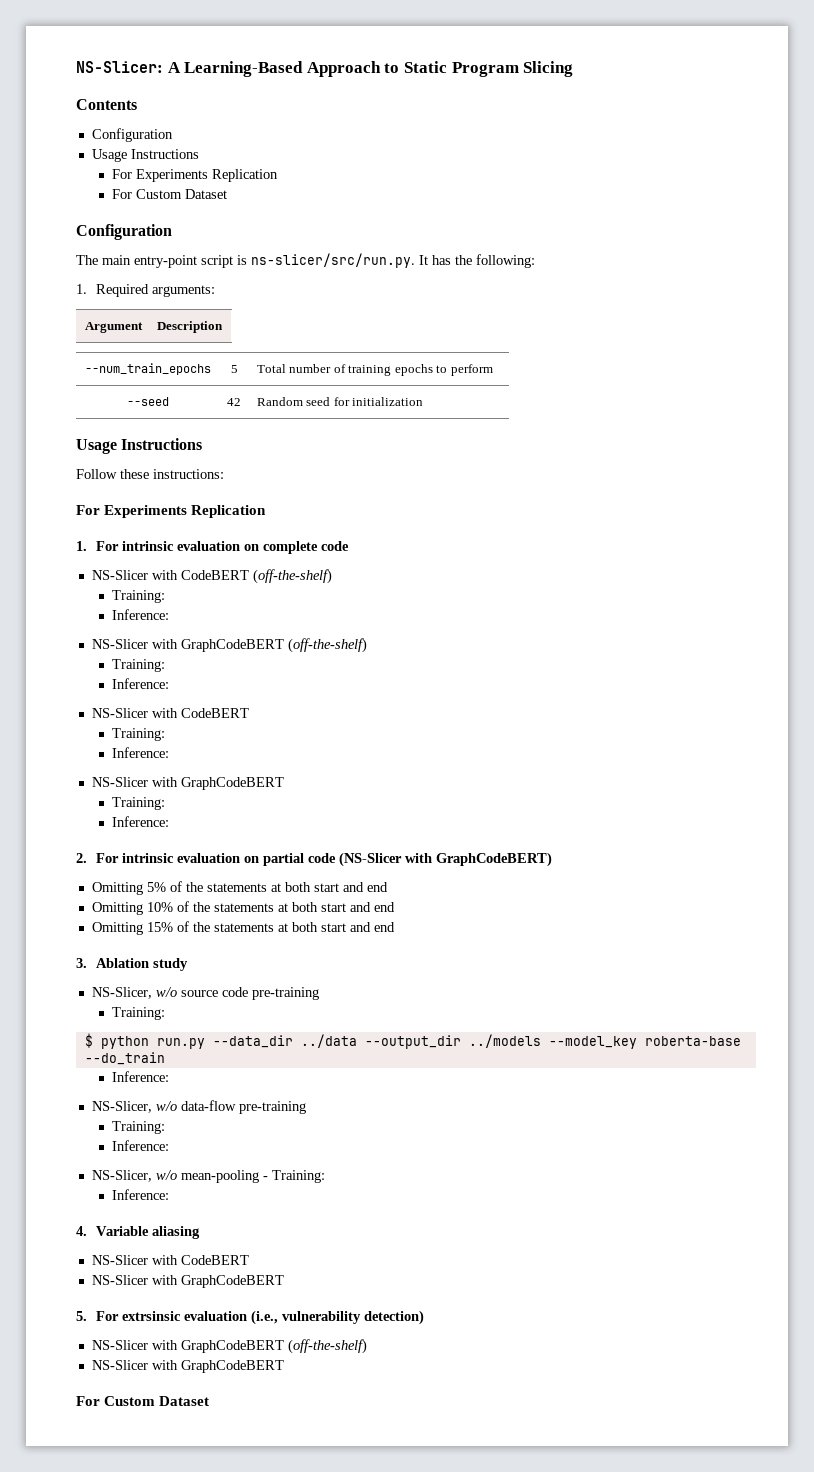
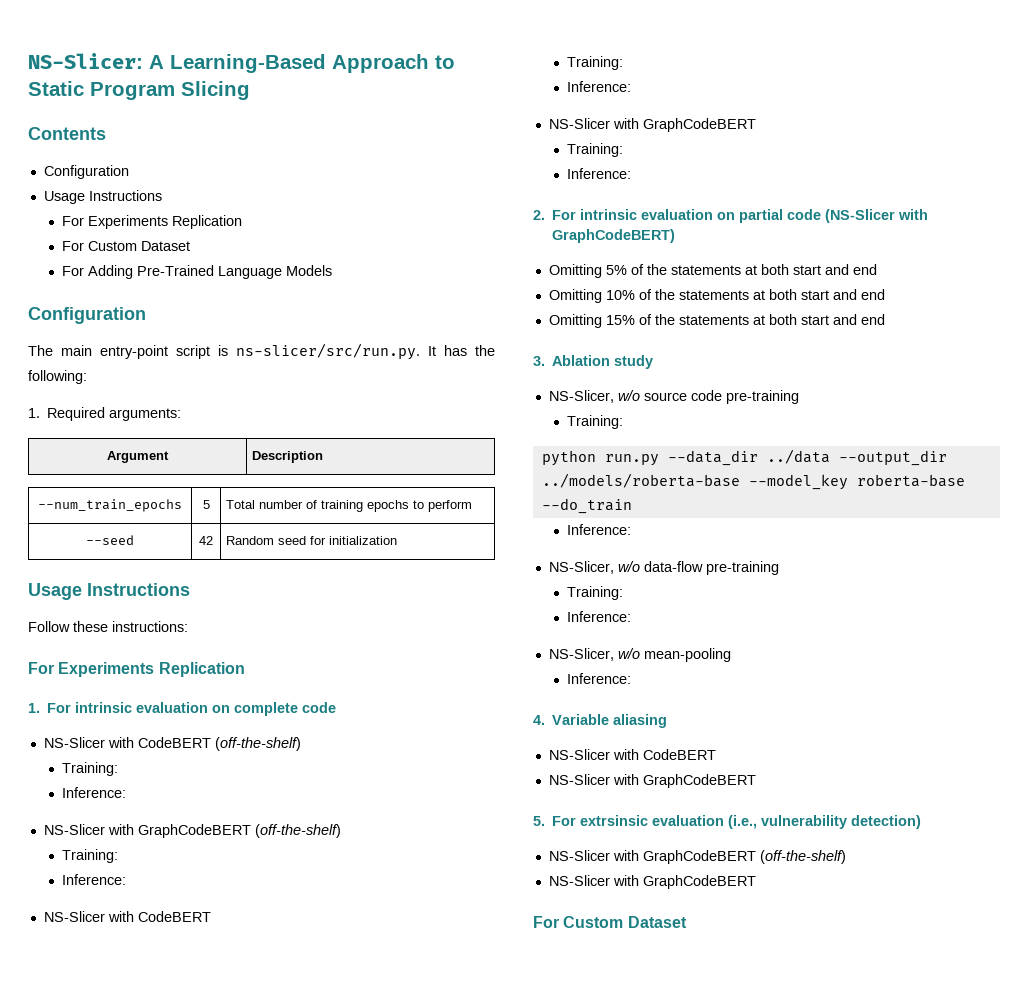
+ For Adding Pre-Trained Language Models
- $ python run.py --data_dir ../data --output_dir ../models --model_key roberta-base --do_train
+ python run.py --data_dir ../data --output_dir ../models/roberta-base --model_key roberta-base --do_train
- NS-Slicer, w/o mean-pooling - Training:
+ NS-Slicer, w/o mean-pooling

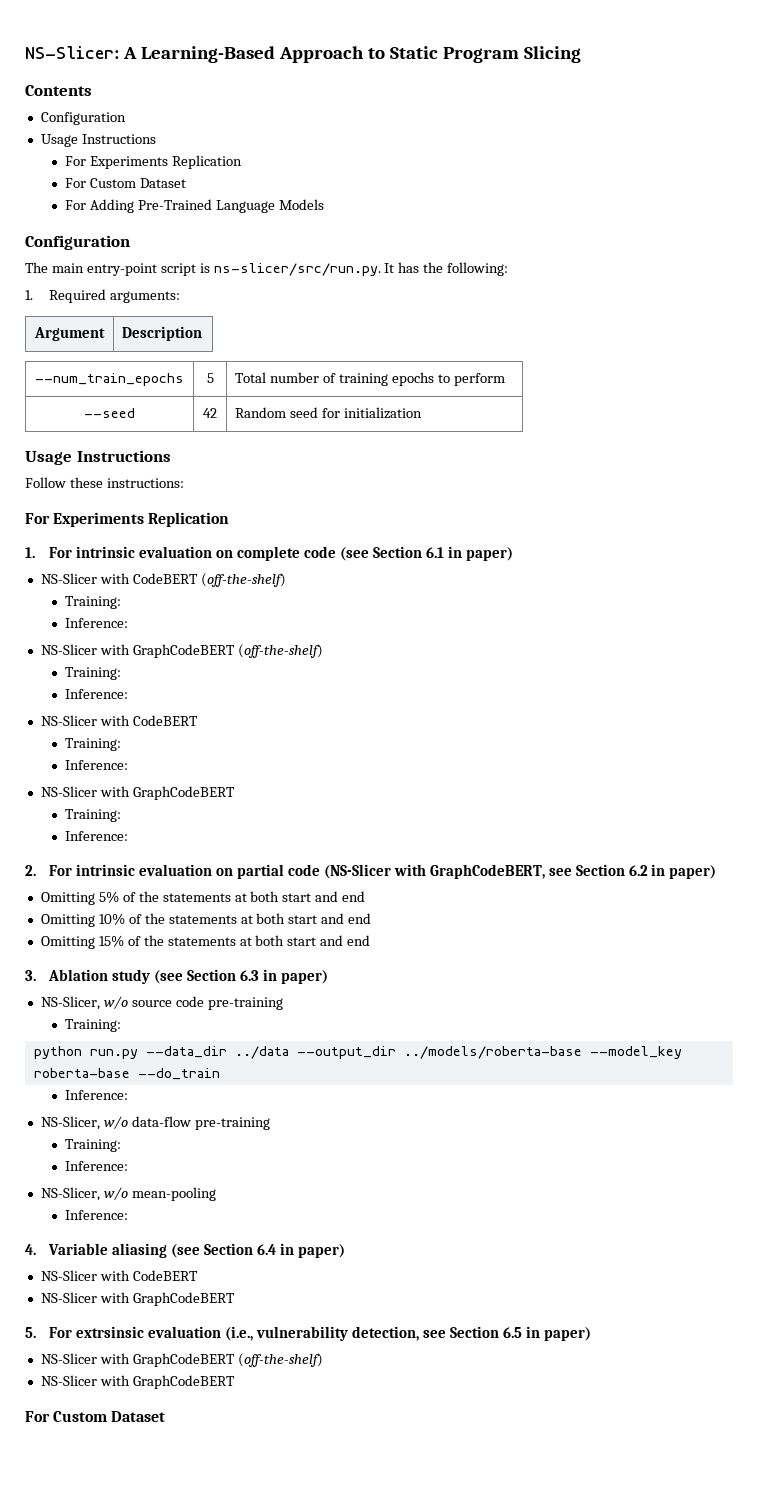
- 1. For intrinsic evaluation on complete code
+ 1. For intrinsic evaluation on complete code (see Section 6.1 in paper)
- 2. For intrinsic evaluation on partial code (NS-Slicer with GraphCodeBERT)
+ 2. For intrinsic evaluation on partial code (NS-Slicer with GraphCodeBERT, see Section 6.2 in paper)
- 3. Ablation study
+ 3. Ablation study (see Section 6.3 in paper)
- 4. Variable aliasing
+ 4. Variable aliasing (see Section 6.4 in paper)
- 5. For extrsinsic evaluation (i.e., vulnerability detection)
+ 5. For extrsinsic evaluation (i.e., vulnerability detection, see Section 6.5 in paper)

